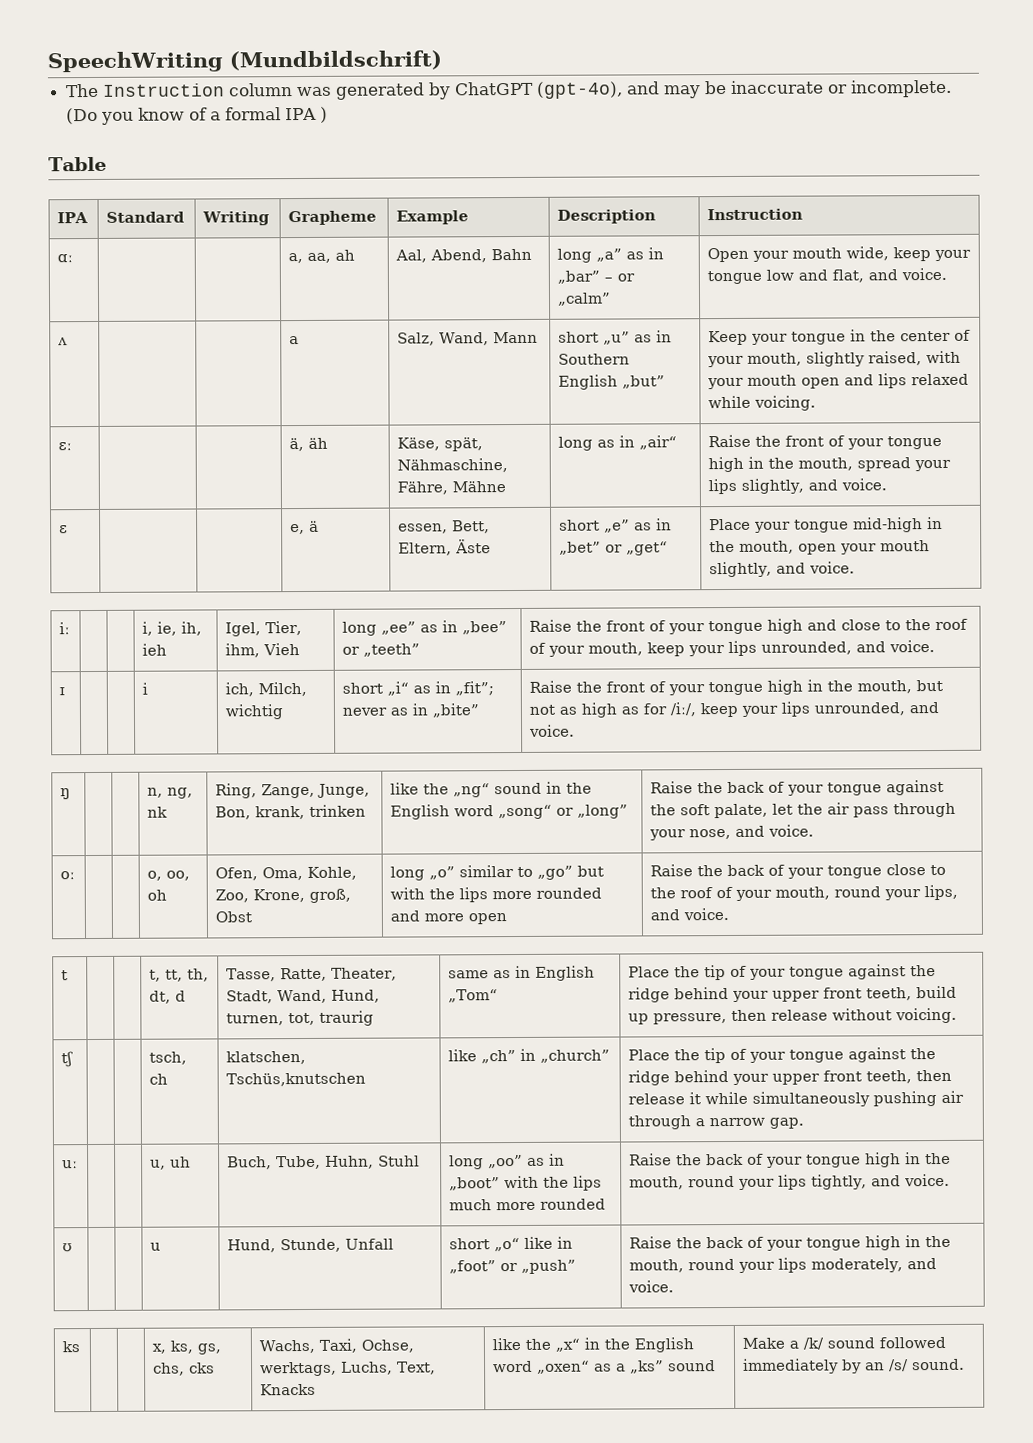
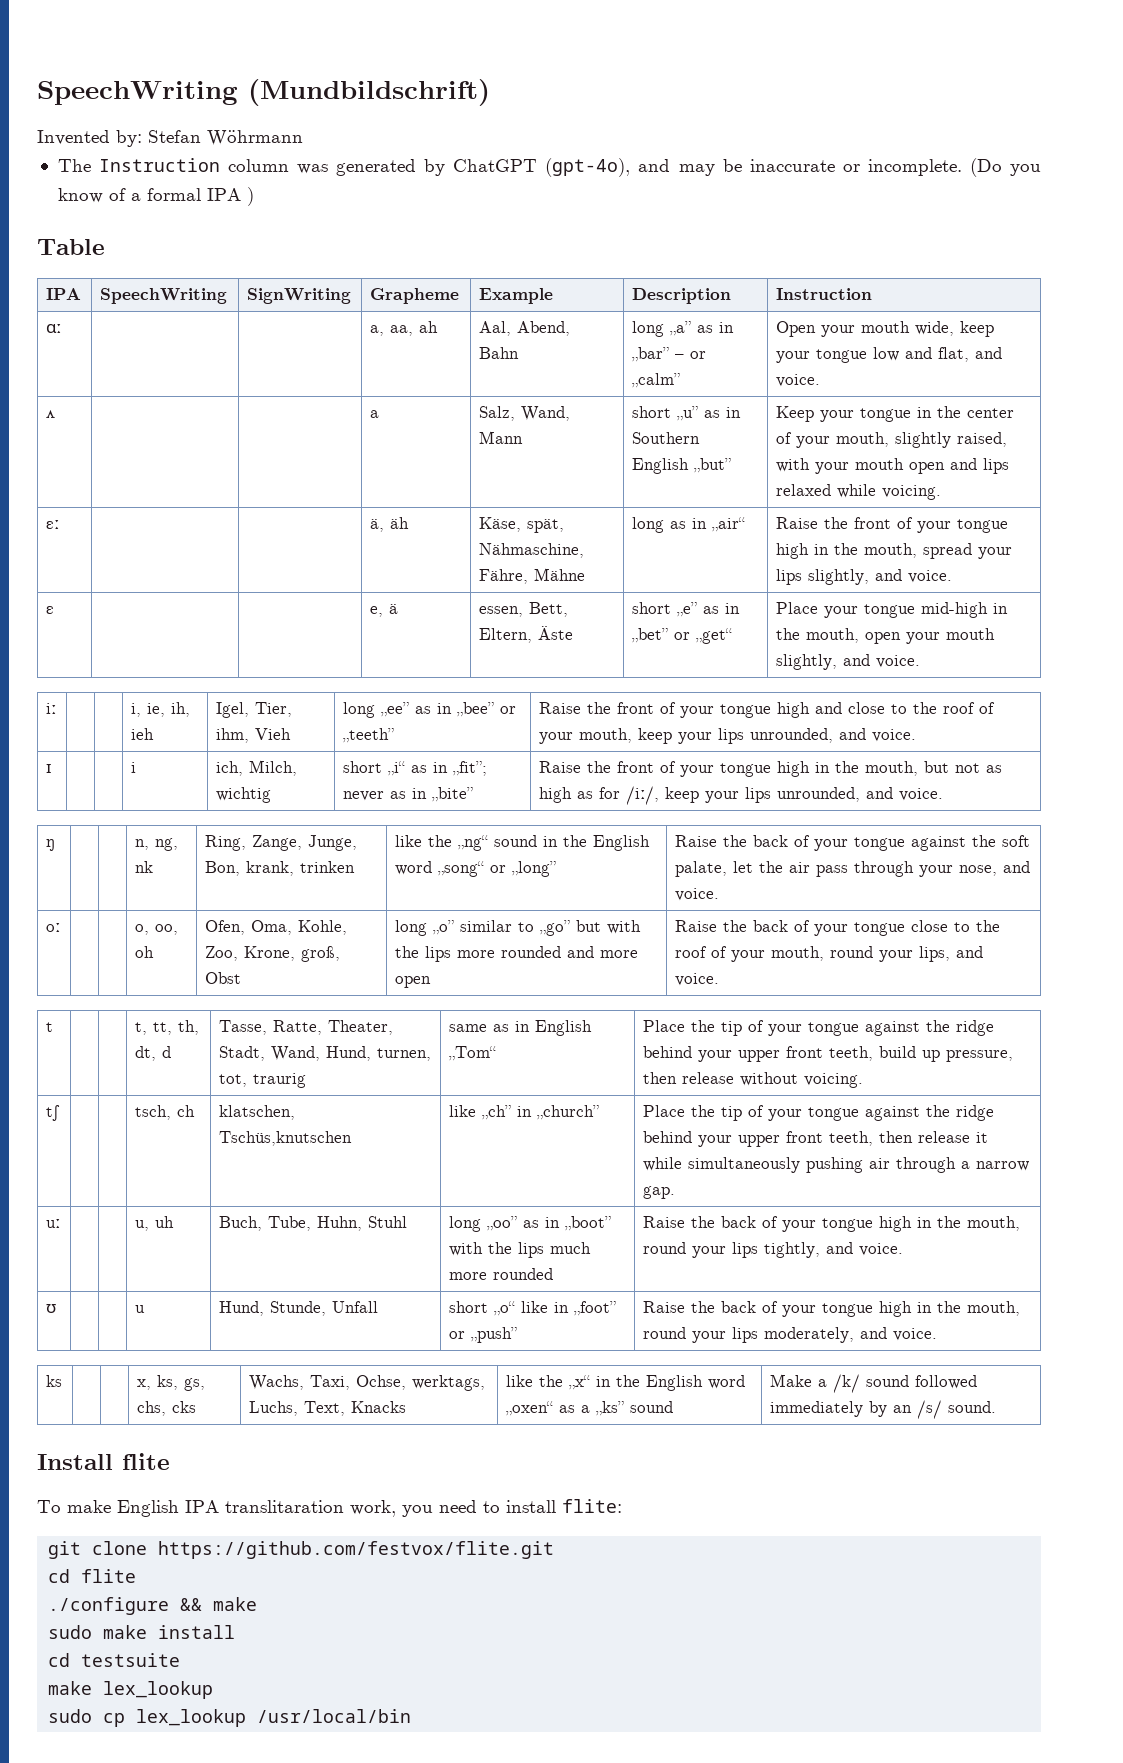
+ Invented by: Stefan Wöhrmann
- IPA | Standard | Writing | Grapheme | Example | Description | Instruction
+ IPA | SpeechWriting | SignWriting | Grapheme | Example | Description | Instruction
+ Install flite
+ To make English IPA translitaration work, you need to install flite:
+ git clone https://github.com/festvox/flite.git
+ cd flite
+ ./configure && make
+ sudo make install
+ cd testsuite
+ make lex_lookup
+ sudo cp lex_lookup /usr/local/bin

